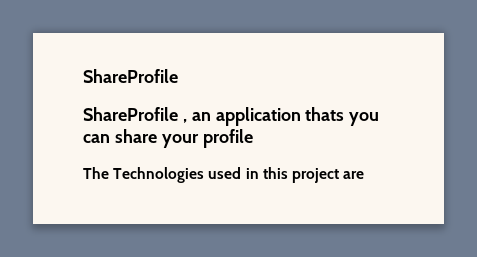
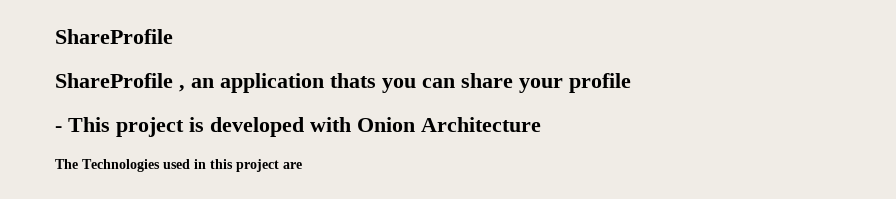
+ - This project is developed with Onion Architecture

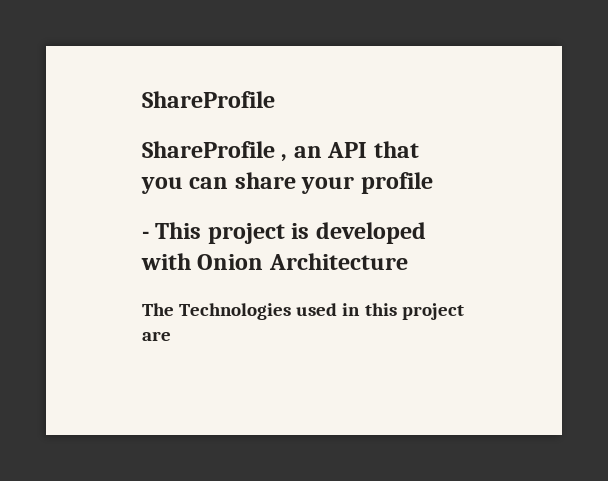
- ShareProfile , an application thats you can share your profile
+ ShareProfile , an API that you can share your profile

